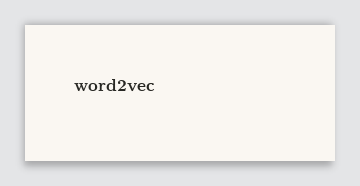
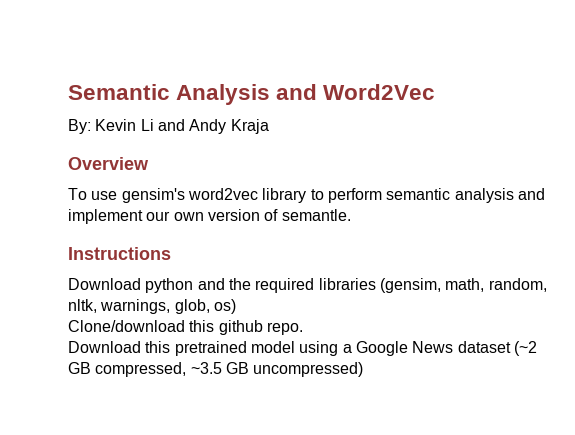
- word2vec
+ Semantic Analysis and Word2Vec
+ By: Kevin Li and Andy Kraja
+ Overview
+ To use gensim's word2vec library to perform semantic analysis and implement our own version of semantle.
+ Instructions
+ Download python and the required libraries (gensim, math, random, nltk, warnings, glob, os)
+ Clone/download this github repo.
+ Download this pretrained model using a Google News dataset (~2 GB compressed, ~3.5 GB uncompressed)

